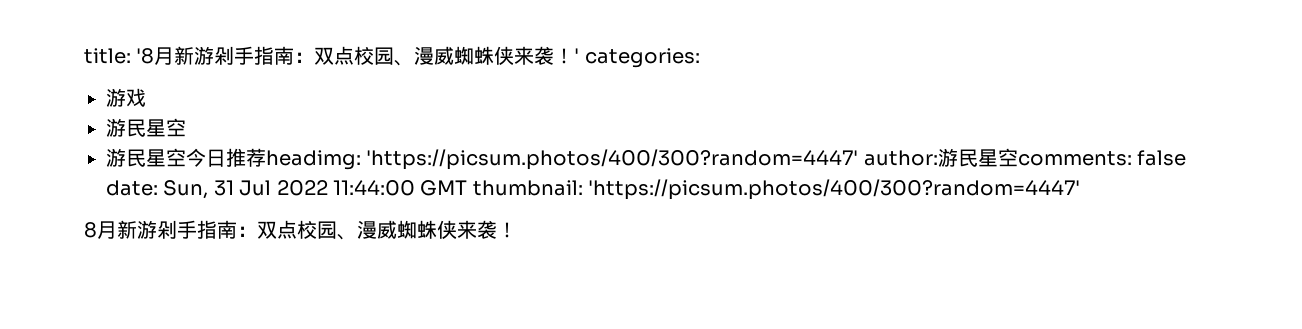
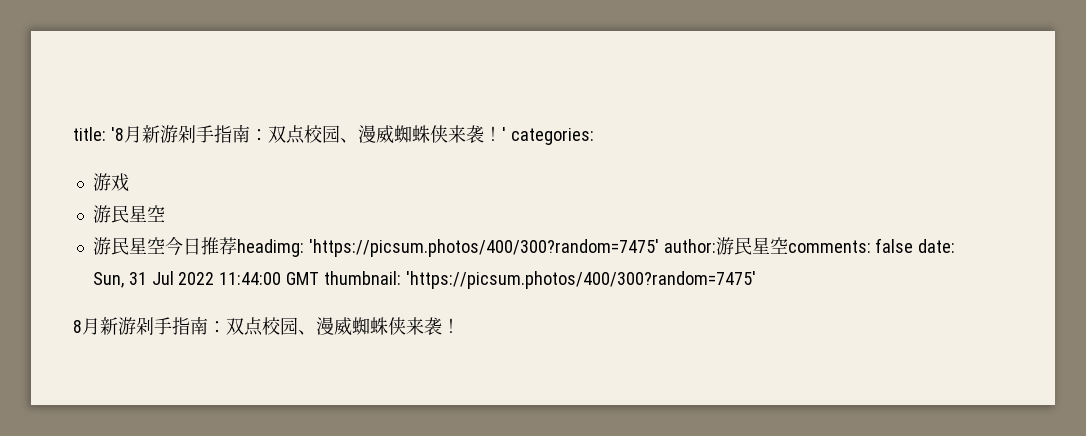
- 游民星空今日推荐headimg: 'https://picsum.photos/400/300?random=4447' author:游民星空comments: false date: Sun, 31 Jul 2022 11:44:00 GMT thumbnail: 'https://picsum.photos/400/300?random=4447'
+ 游民星空今日推荐headimg: 'https://picsum.photos/400/300?random=7475' author:游民星空comments: false date: Sun, 31 Jul 2022 11:44:00 GMT thumbnail: 'https://picsum.photos/400/300?random=7475'

